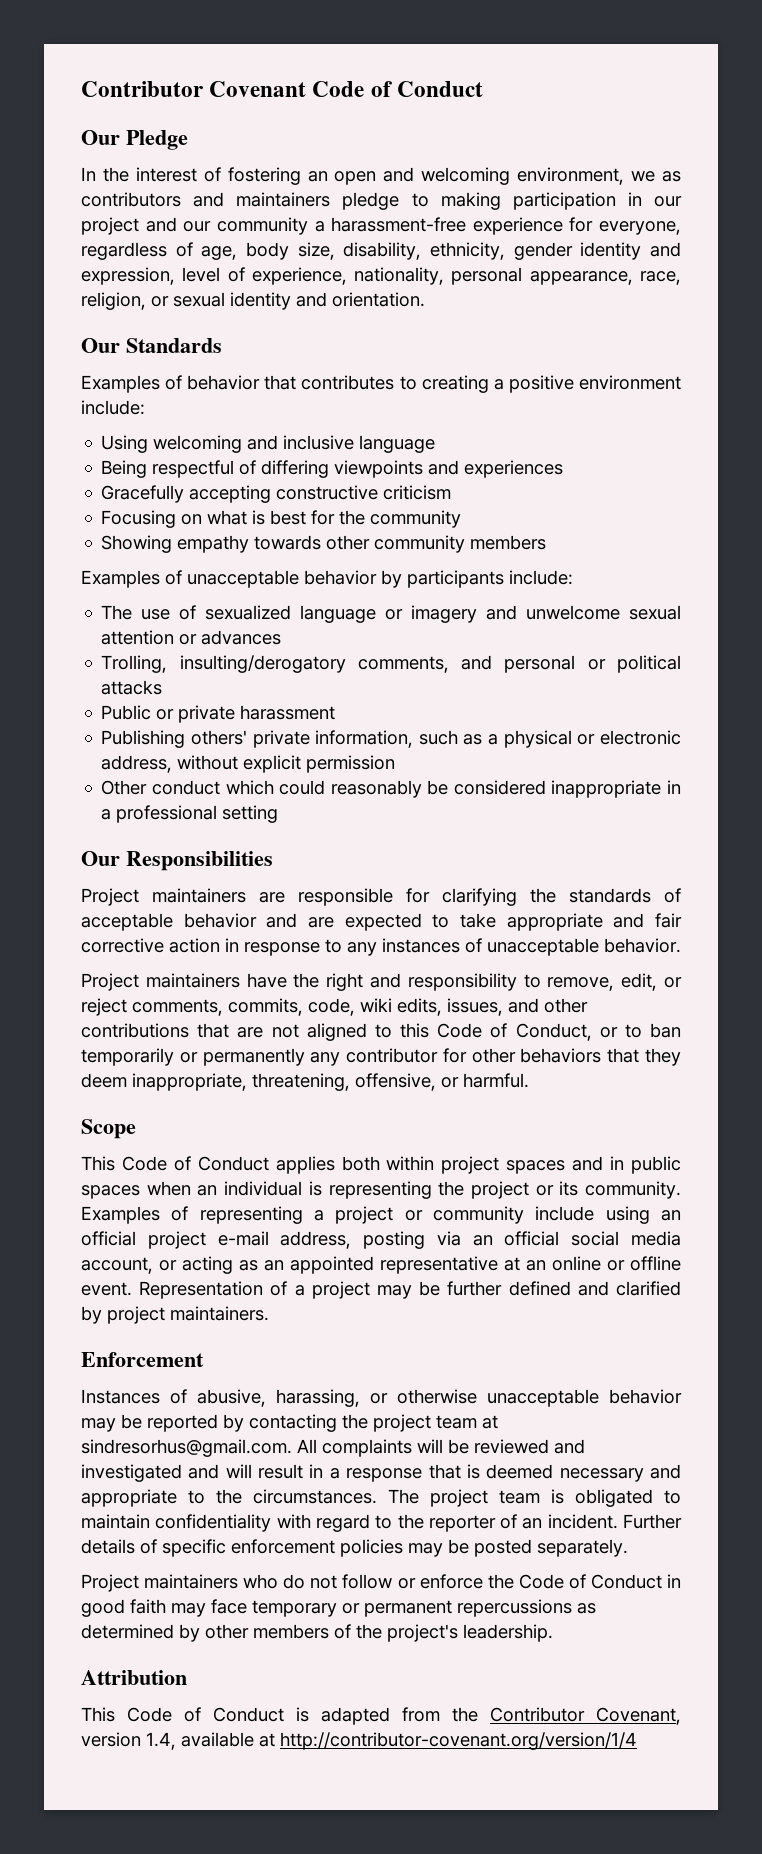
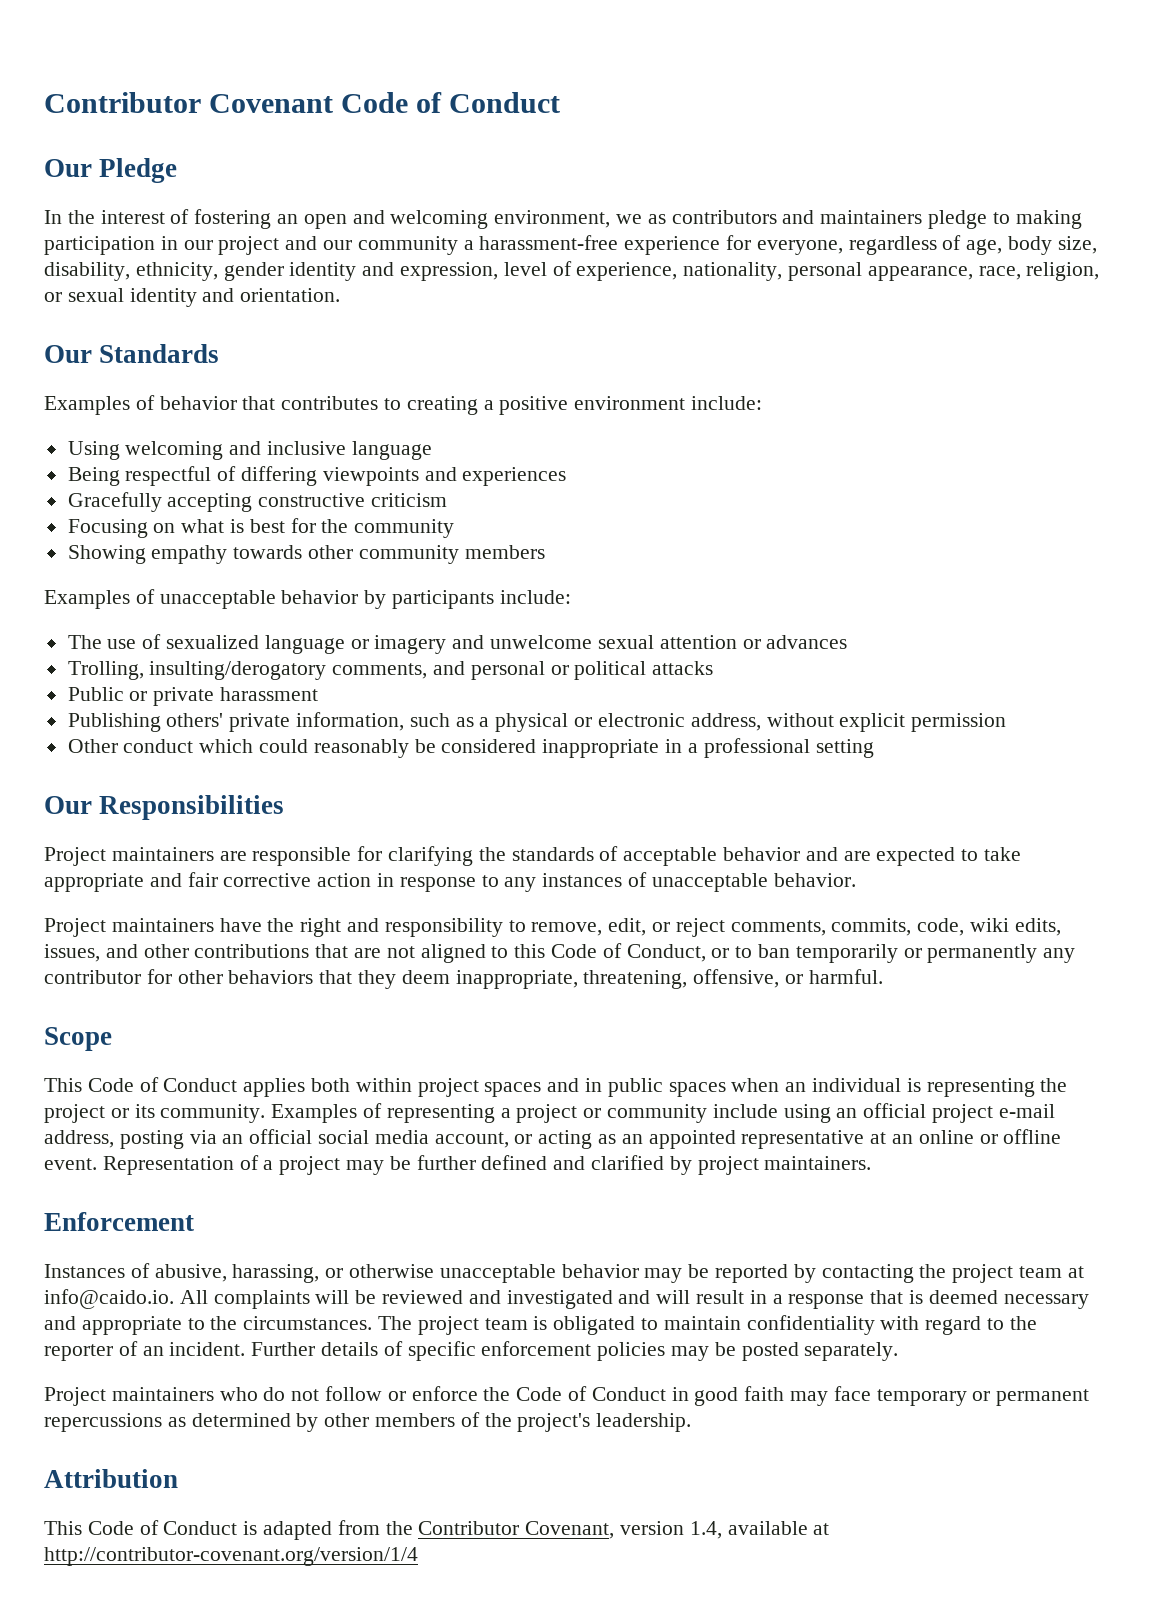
- Instances of abusive, harassing, or otherwise unacceptable behavior may be reported by contacting the project team at sindresorhus@gmail.com. All complaints will be reviewed and investigated and will result in a response that is deemed necessary and appropriate to the circumstances.
+ Instances of abusive, harassing, or otherwise unacceptable behavior may be reported by contacting the project team at info@caido.io. All complaints will be reviewed and investigated and will result in a response that is deemed necessary and appropriate to the circumstances.

